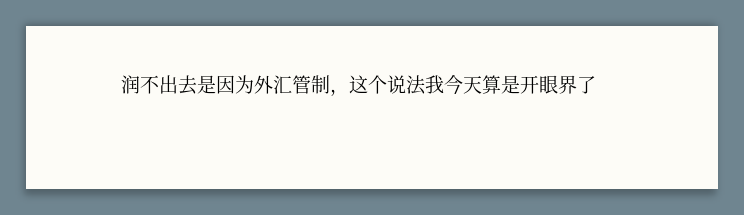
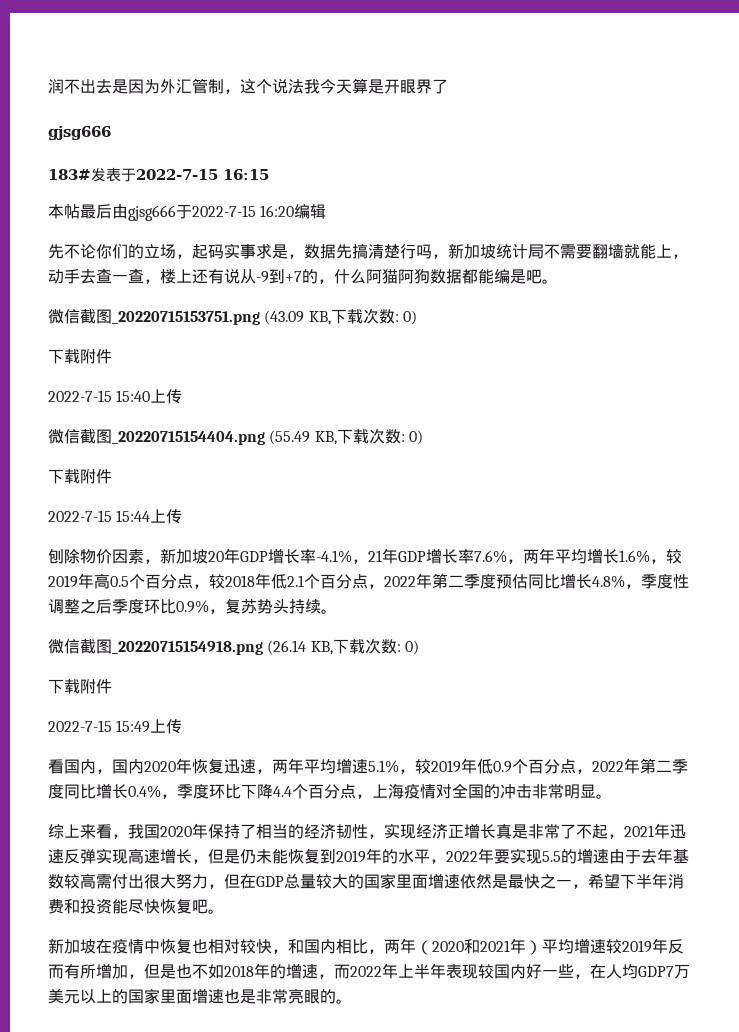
  润不出去是因为外汇管制，这个说法我今天算是开眼界了
+ gjsg666
+ 183#发表于2022-7-15 16:15
+ 本帖最后由gjsg666于2022-7-15 16:20编辑
+ 先不论你们的立场，起码实事求是，数据先搞清楚行吗，新加坡统计局不需要翻墙就能上，动手去查一查，楼上还有说从-9到+7的，什么阿猫阿狗数据都能编是吧。
+ 微信截图_20220715153751.png (43.09 KB,下载次数: 0)
+ 下载附件
+ 2022-7-15 15:40上传
+ 微信截图_20220715154404.png (55.49 KB,下载次数: 0)
+ 下载附件
+ 2022-7-15 15:44上传
+ 刨除物价因素，新加坡20年GDP增长率-4.1%，21年GDP增长率7.6%，两年平均增长1.6%，较2019年高0.5个百分点，较2018年低2.1个百分点，2022年第二季度预估同比增长4.8%，季度性调整之后季度环比0.9%，复苏势头持续。
+ 微信截图_20220715154918.png (26.14 KB,下载次数: 0)
+ 下载附件
+ 2022-7-15 15:49上传
+ 看国内，国内2020年恢复迅速，两年平均增速5.1%，较2019年低0.9个百分点，2022年第二季度同比增长0.4%，季度环比下降4.4个百分点，上海疫情对全国的冲击非常明显。
+ 综上来看，我国2020年保持了相当的经济韧性，实现经济正增长真是非常了不起，2021年迅速反弹实现高速增长，但是仍未能恢复到2019年的水平，2022年要实现5.5的增速由于去年基数较高需付出很大努力，但在GDP总量较大的国家里面增速依然是最快之一，希望下半年消费和投资能尽快恢复吧。
+ 新加坡在疫情中恢复也相对较快，和国内相比，两年（2020和2021年）平均增速较2019年反而有所增加，但是也不如2018年的增速，而2022年上半年表现较国内好一些，在人均GDP7万美元以上的国家里面增速也是非常亮眼的。

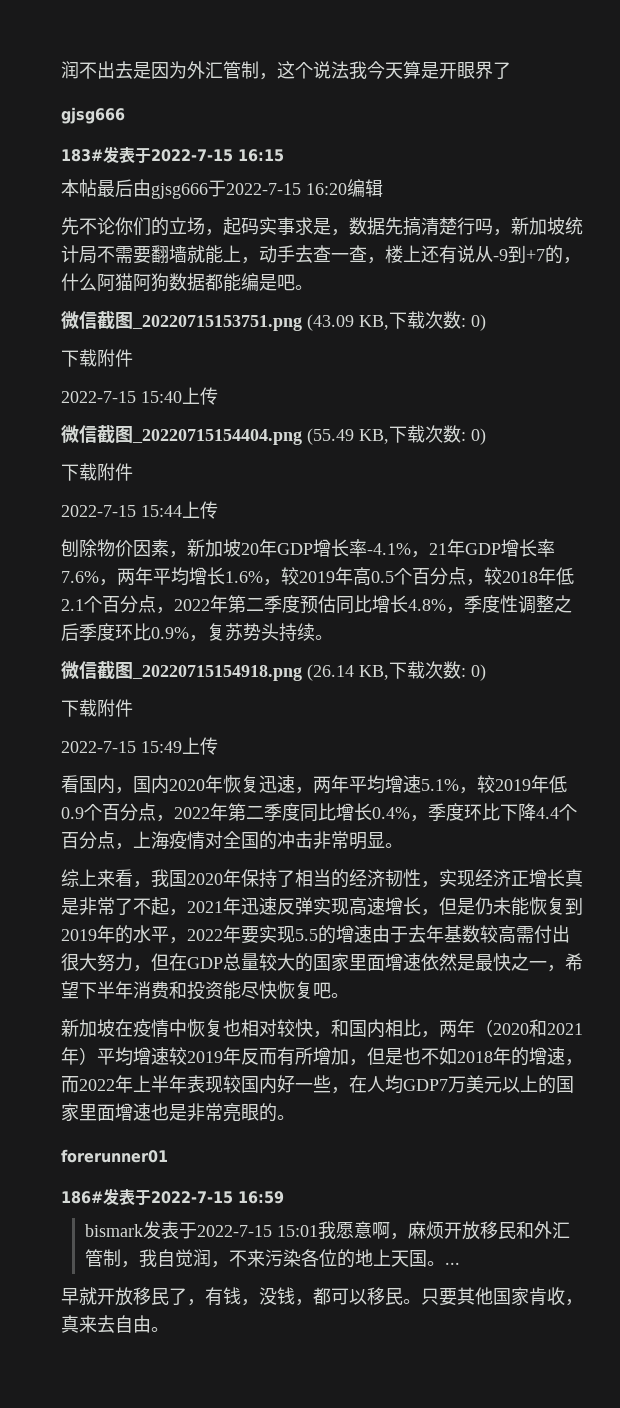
+ forerunner01
+ 186#发表于2022-7-15 16:59
+ bismark发表于2022-7-15 15:01我愿意啊，麻烦开放移民和外汇管制，我自觉润，不来污染各位的地上天国。...
+ 早就开放移民了，有钱，没钱，都可以移民。只要其他国家肯收，真来去自由。

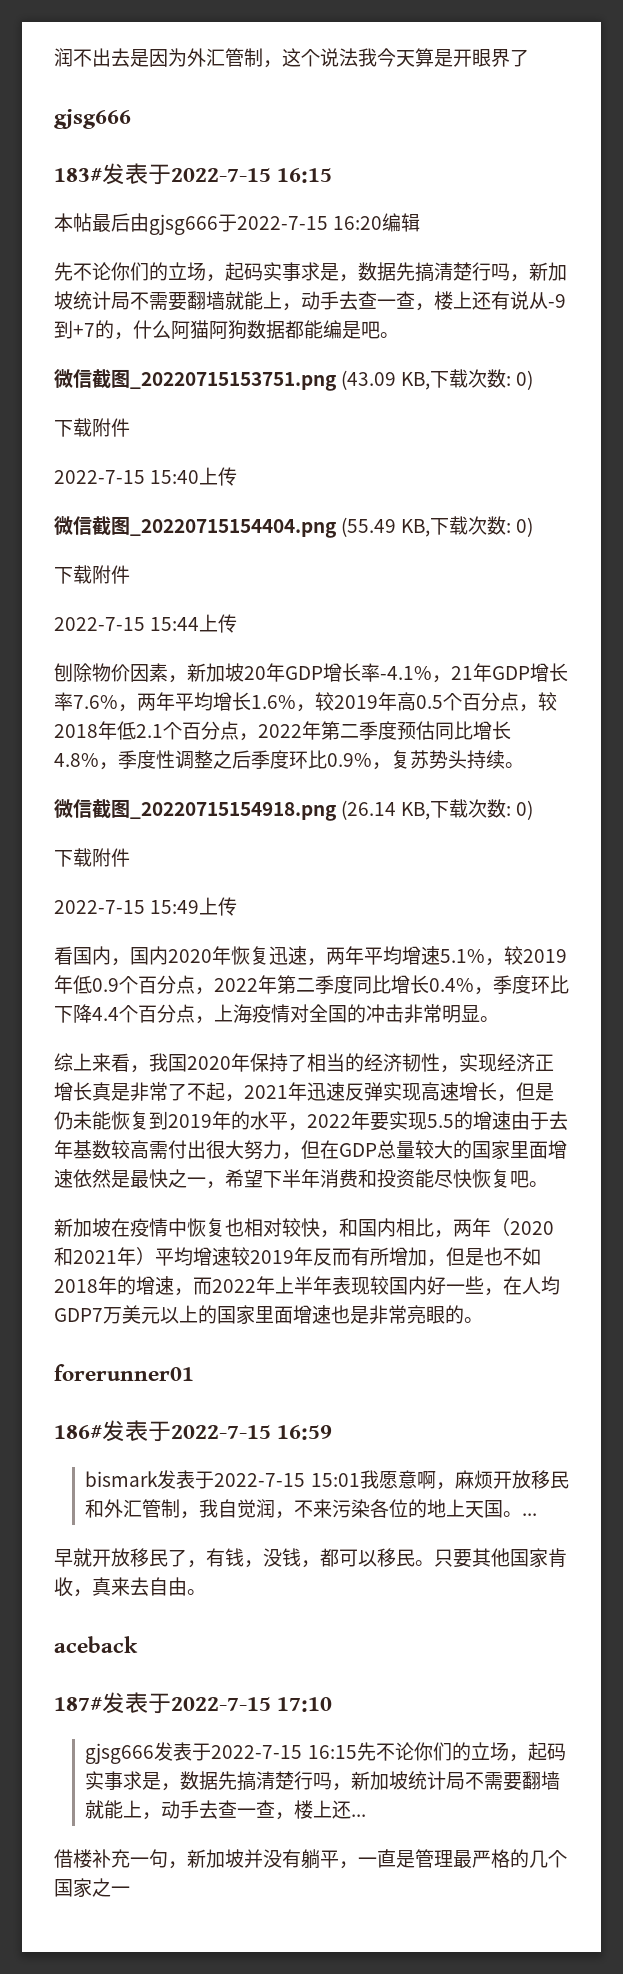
+ aceback
+ 187#发表于2022-7-15 17:10
+ gjsg666发表于2022-7-15 16:15先不论你们的立场，起码实事求是，数据先搞清楚行吗，新加坡统计局不需要翻墙就能上，动手去查一查，楼上还...
+ 借楼补充一句，新加坡并没有躺平，一直是管理最严格的几个国家之一

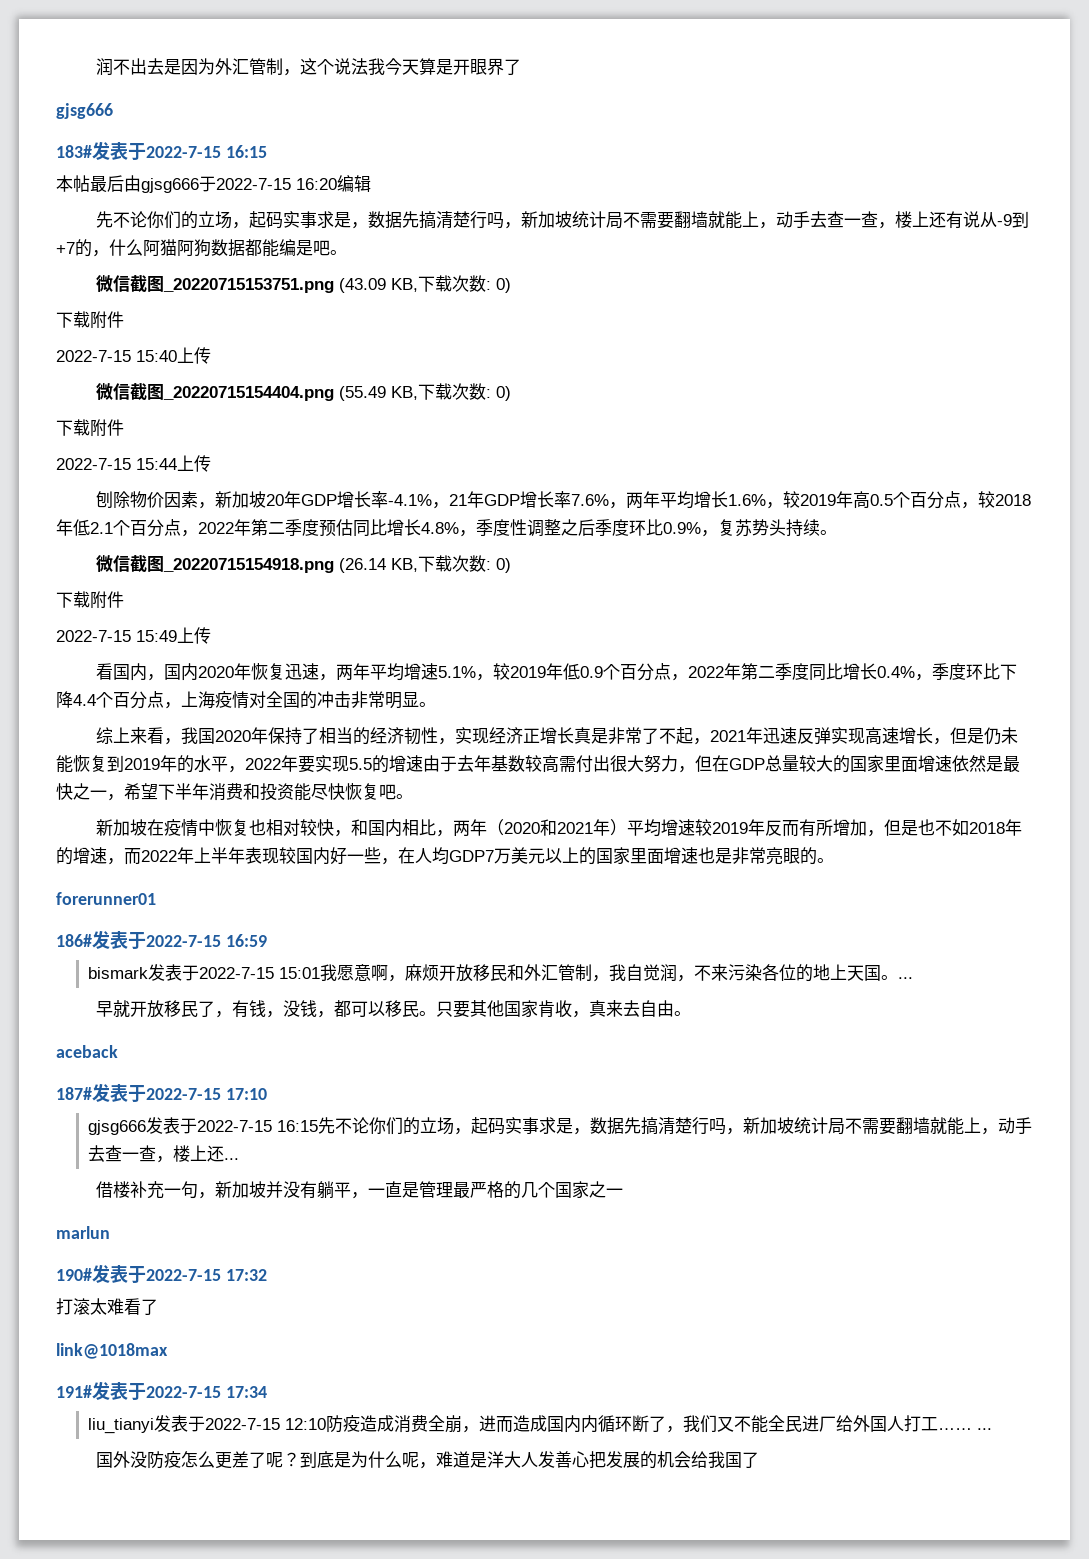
+ marlun
+ 190#发表于2022-7-15 17:32
+ 打滚太难看了
+ link@1018max
+ 191#发表于2022-7-15 17:34
+ liu_tianyi发表于2022-7-15 12:10防疫造成消费全崩，进而造成国内内循环断了，我们又不能全民进厂给外国人打工…… ...
+ 国外没防疫怎么更差了呢？到底是为什么呢，难道是洋大人发善心把发展的机会给我国了

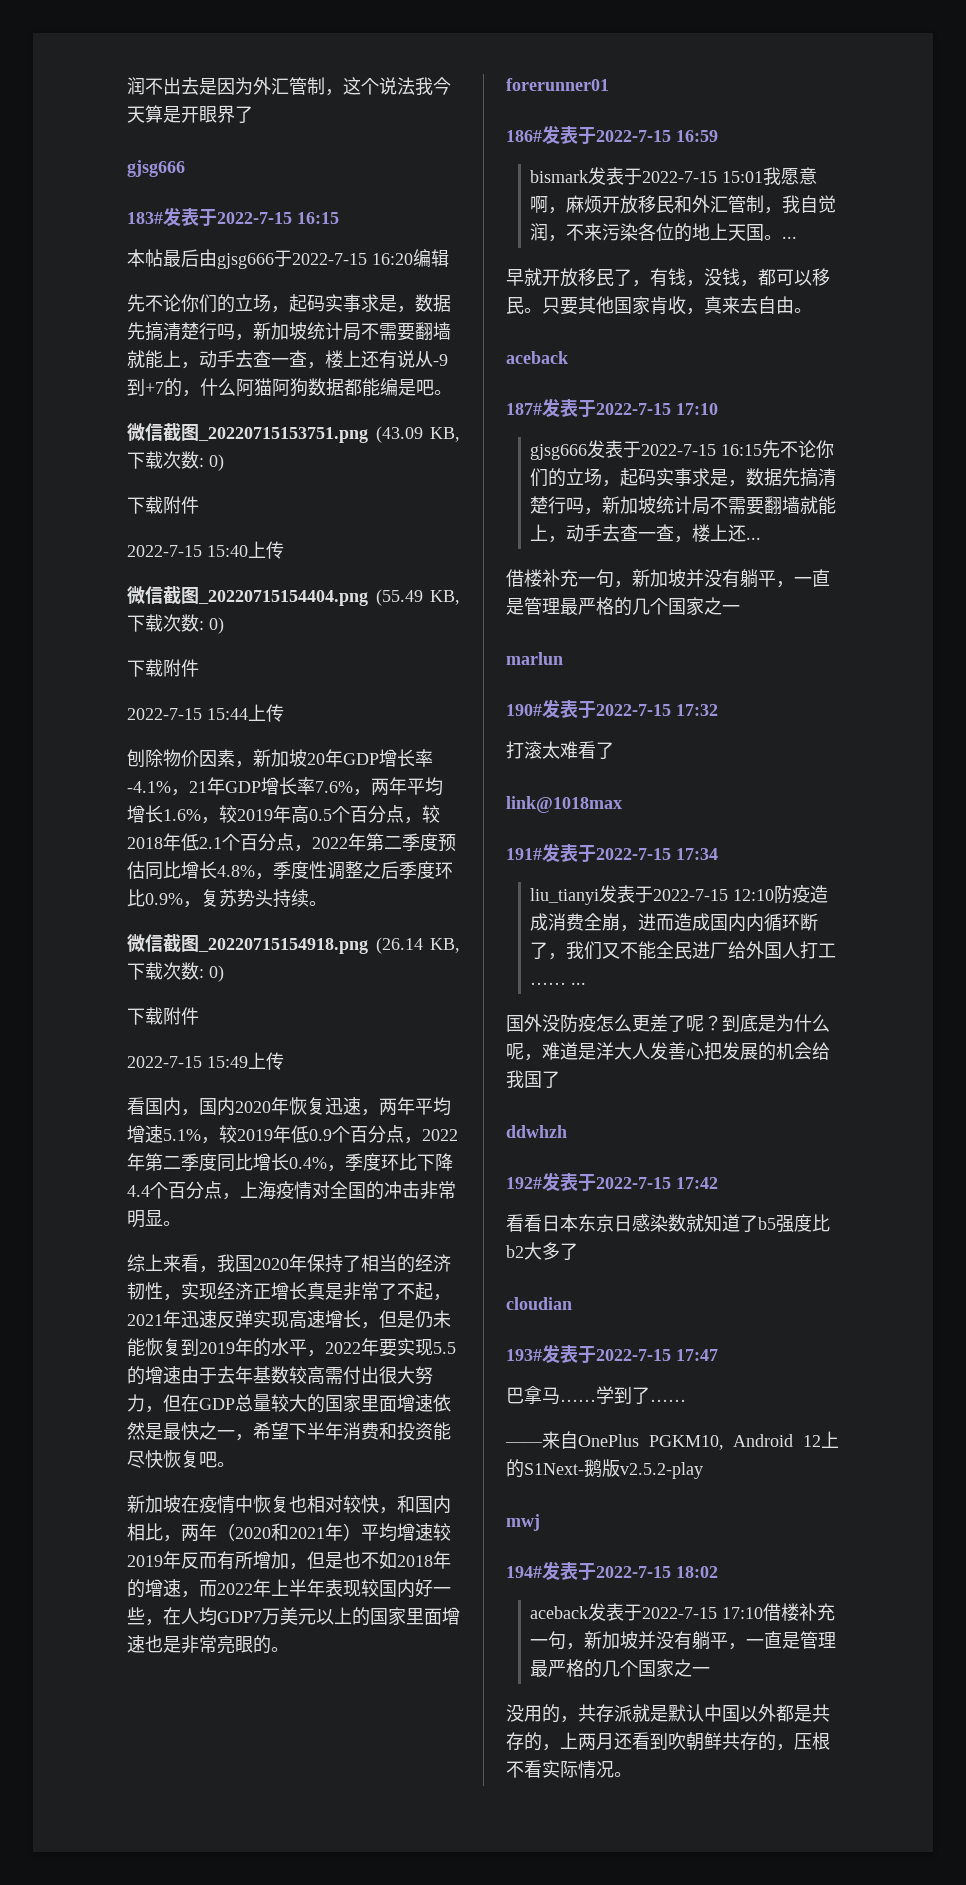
+ ddwhzh
+ 192#发表于2022-7-15 17:42
+ 看看日本东京日感染数就知道了b5强度比b2大多了
+ cloudian
+ 193#发表于2022-7-15 17:47
+ 巴拿马……学到了……
+ ——来自OnePlus PGKM10, Android 12上的S1Next-鹅版v2.5.2-play
+ mwj
+ 194#发表于2022-7-15 18:02
+ aceback发表于2022-7-15 17:10借楼补充一句，新加坡并没有躺平，一直是管理最严格的几个国家之一
+ 没用的，共存派就是默认中国以外都是共存的，上两月还看到吹朝鲜共存的，压根不看实际情况。

